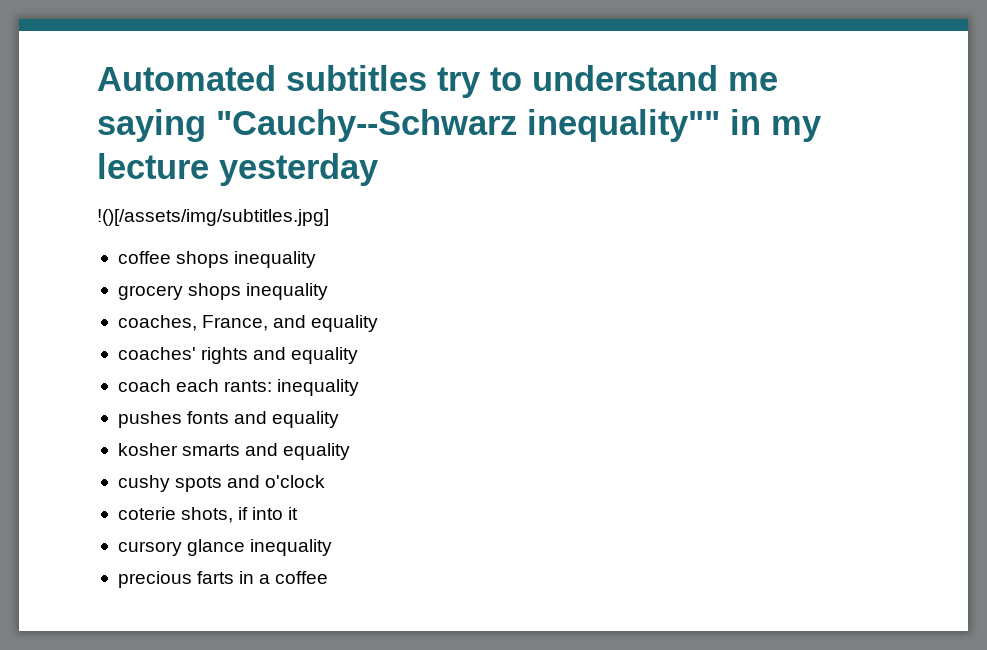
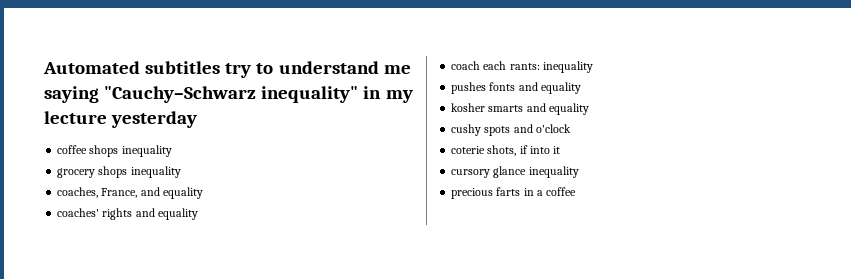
- Automated subtitles try to understand me saying "Cauchy--Schwarz inequality"" in my lecture yesterday
+ Automated subtitles try to understand me saying "Cauchy–Schwarz inequality" in my lecture yesterday
- !()[/assets/img/subtitles.jpg]

